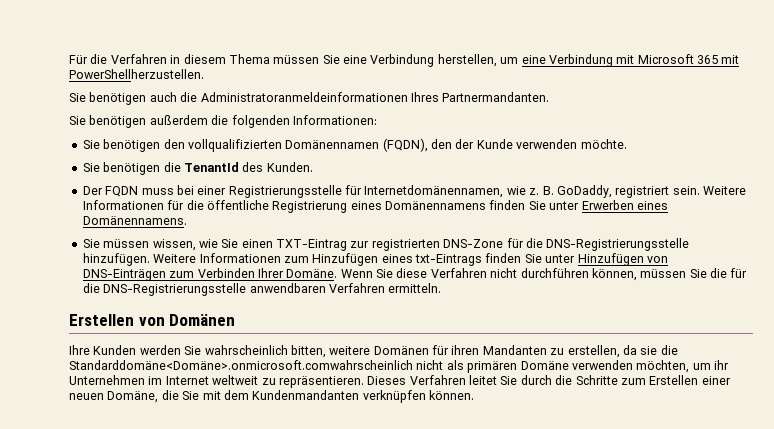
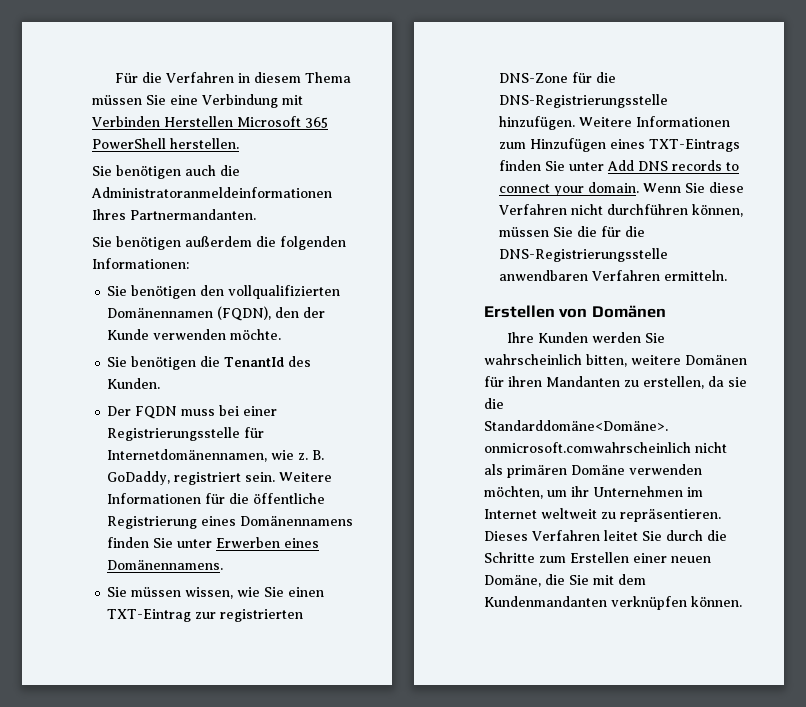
- Für die Verfahren in diesem Thema müssen Sie eine Verbindung herstellen, um eine Verbindung mit Microsoft 365 mit PowerShellherzustellen.
+ Für die Verfahren in diesem Thema müssen Sie eine Verbindung mit Verbinden Herstellen Microsoft 365 PowerShell herstellen.
- Weitere Informationen zum Hinzufügen eines txt-Eintrags finden Sie unter Hinzufügen von DNS-Einträgen zum Verbinden Ihrer Domäne.
+ Weitere Informationen zum Hinzufügen eines TXT-Eintrags finden Sie unter Add DNS records to connect your domain.

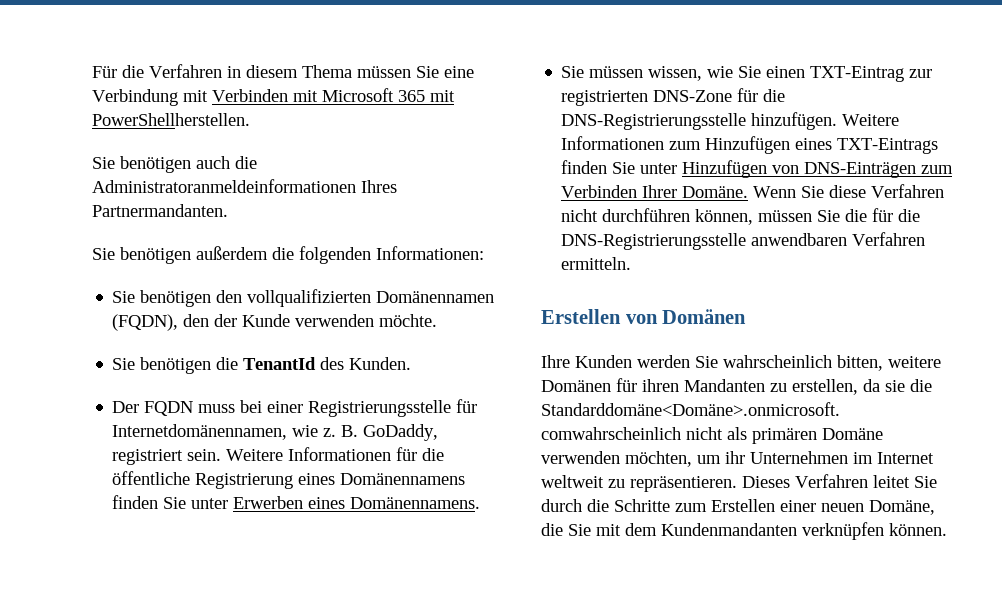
- Für die Verfahren in diesem Thema müssen Sie eine Verbindung mit Verbinden Herstellen Microsoft 365 PowerShell herstellen.
+ Für die Verfahren in diesem Thema müssen Sie eine Verbindung mit Verbinden mit Microsoft 365 mit PowerShellherstellen.
- Weitere Informationen zum Hinzufügen eines TXT-Eintrags finden Sie unter Add DNS records to connect your domain.
+ Weitere Informationen zum Hinzufügen eines TXT-Eintrags finden Sie unter Hinzufügen von DNS-Einträgen zum Verbinden Ihrer Domäne.

